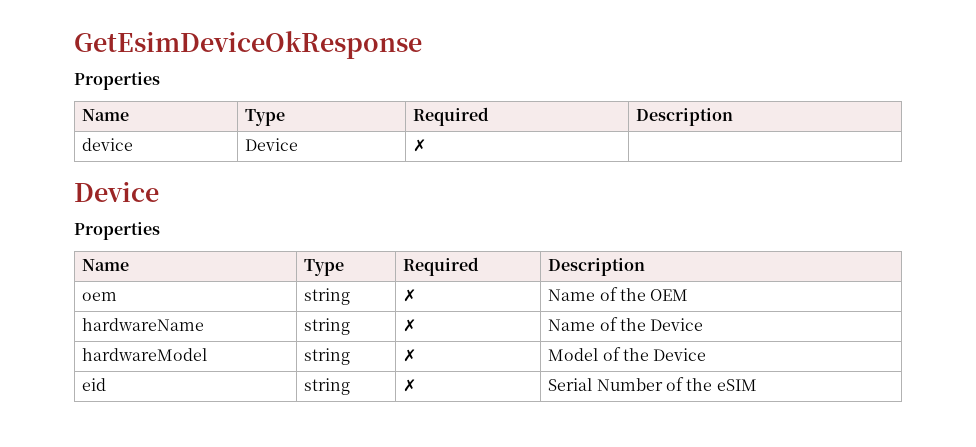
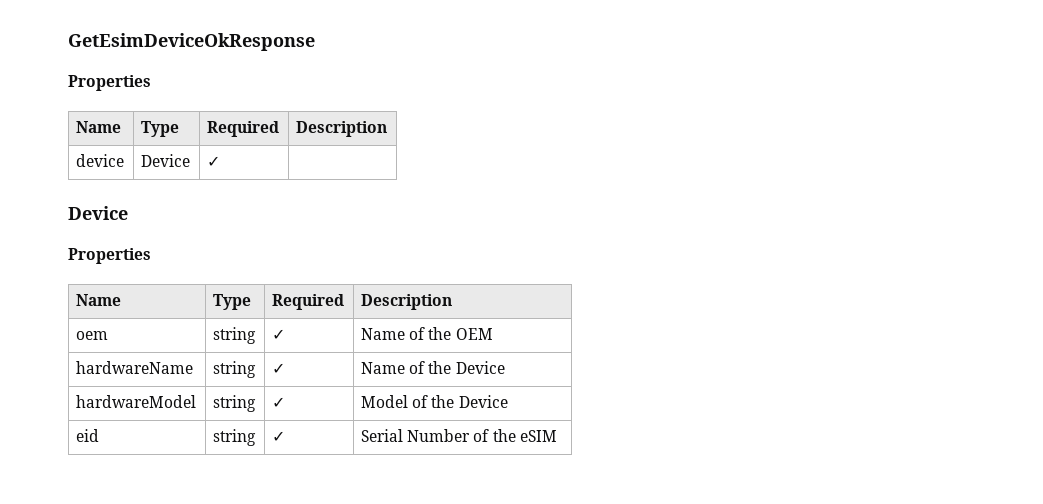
- device | Device | ✗ |
+ device | Device | ✓ |
- oem | string | ✗ | Name of the OEM
+ oem | string | ✓ | Name of the OEM
- hardwareName | string | ✗ | Name of the Device
+ hardwareName | string | ✓ | Name of the Device
- hardwareModel | string | ✗ | Model of the Device
+ hardwareModel | string | ✓ | Model of the Device
- eid | string | ✗ | Serial Number of the eSIM
+ eid | string | ✓ | Serial Number of the eSIM

